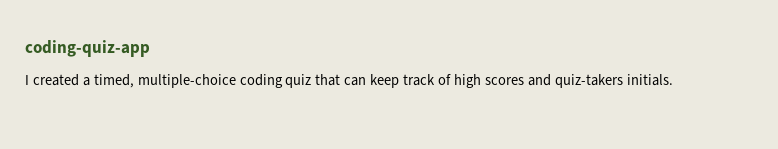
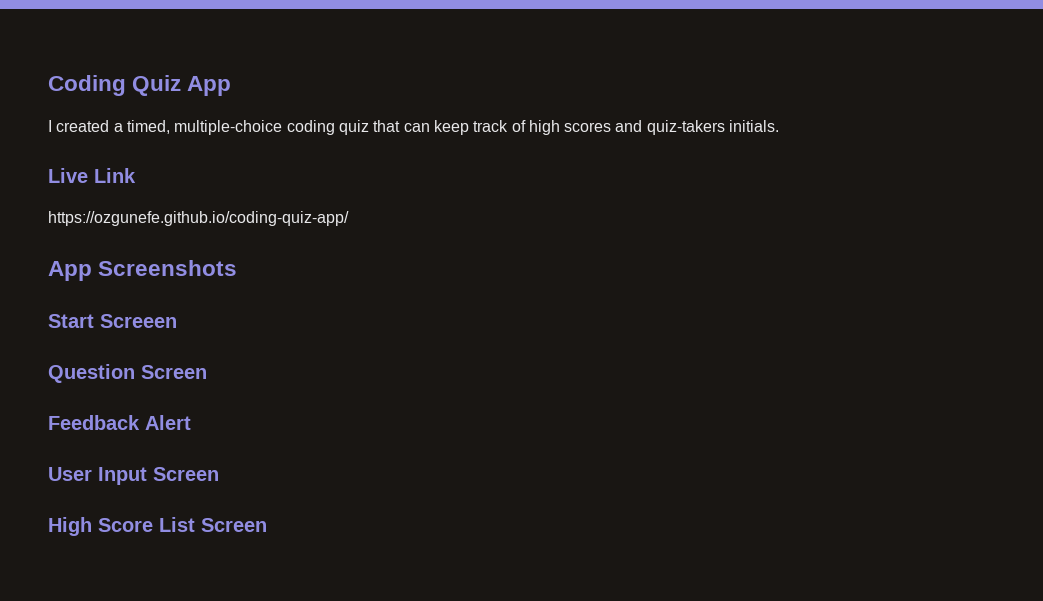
- coding-quiz-app
+ Coding Quiz App
+ Live Link
+ https://ozgunefe.github.io/coding-quiz-app/
+ App Screenshots
+ Start Screeen
+ Question Screen
+ Feedback Alert
+ User Input Screen
+ High Score List Screen

